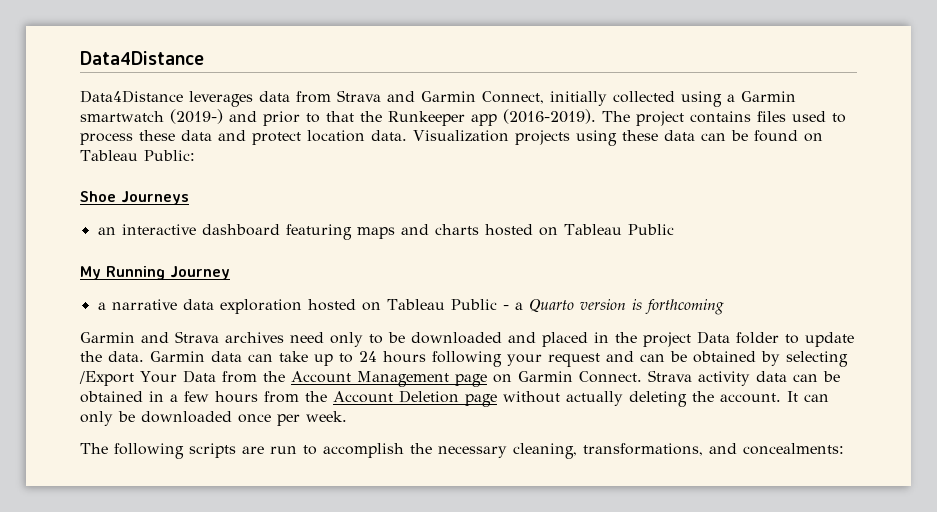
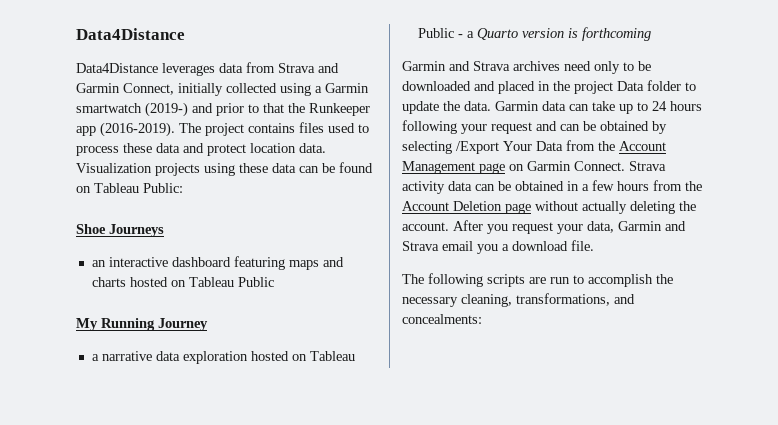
- It can only be downloaded once per week.
+ After you request your data, Garmin and Strava email you a download file.

